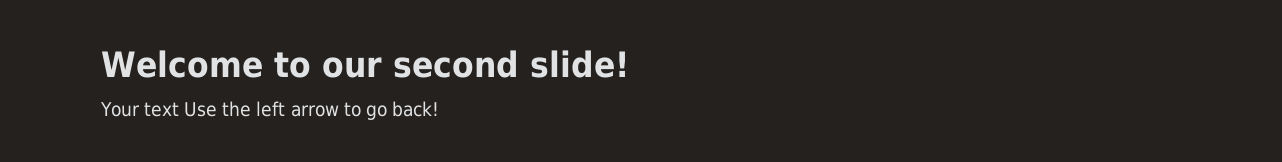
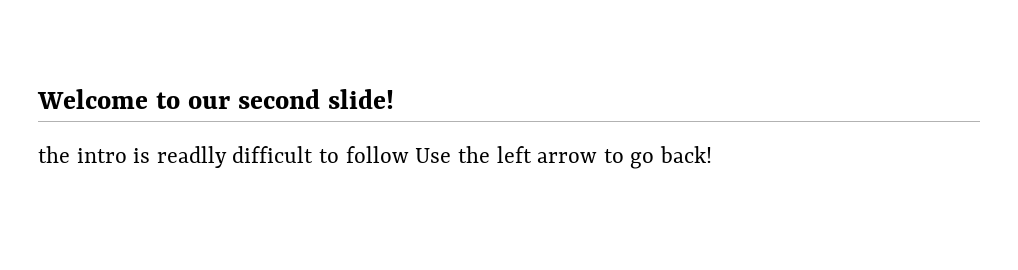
- Your text Use the left arrow to go back!
+ the intro is readlly difficult to follow Use the left arrow to go back!

